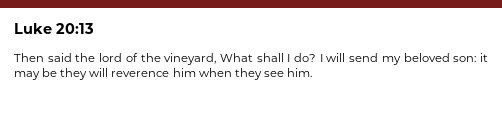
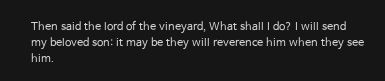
- Luke 20:13

